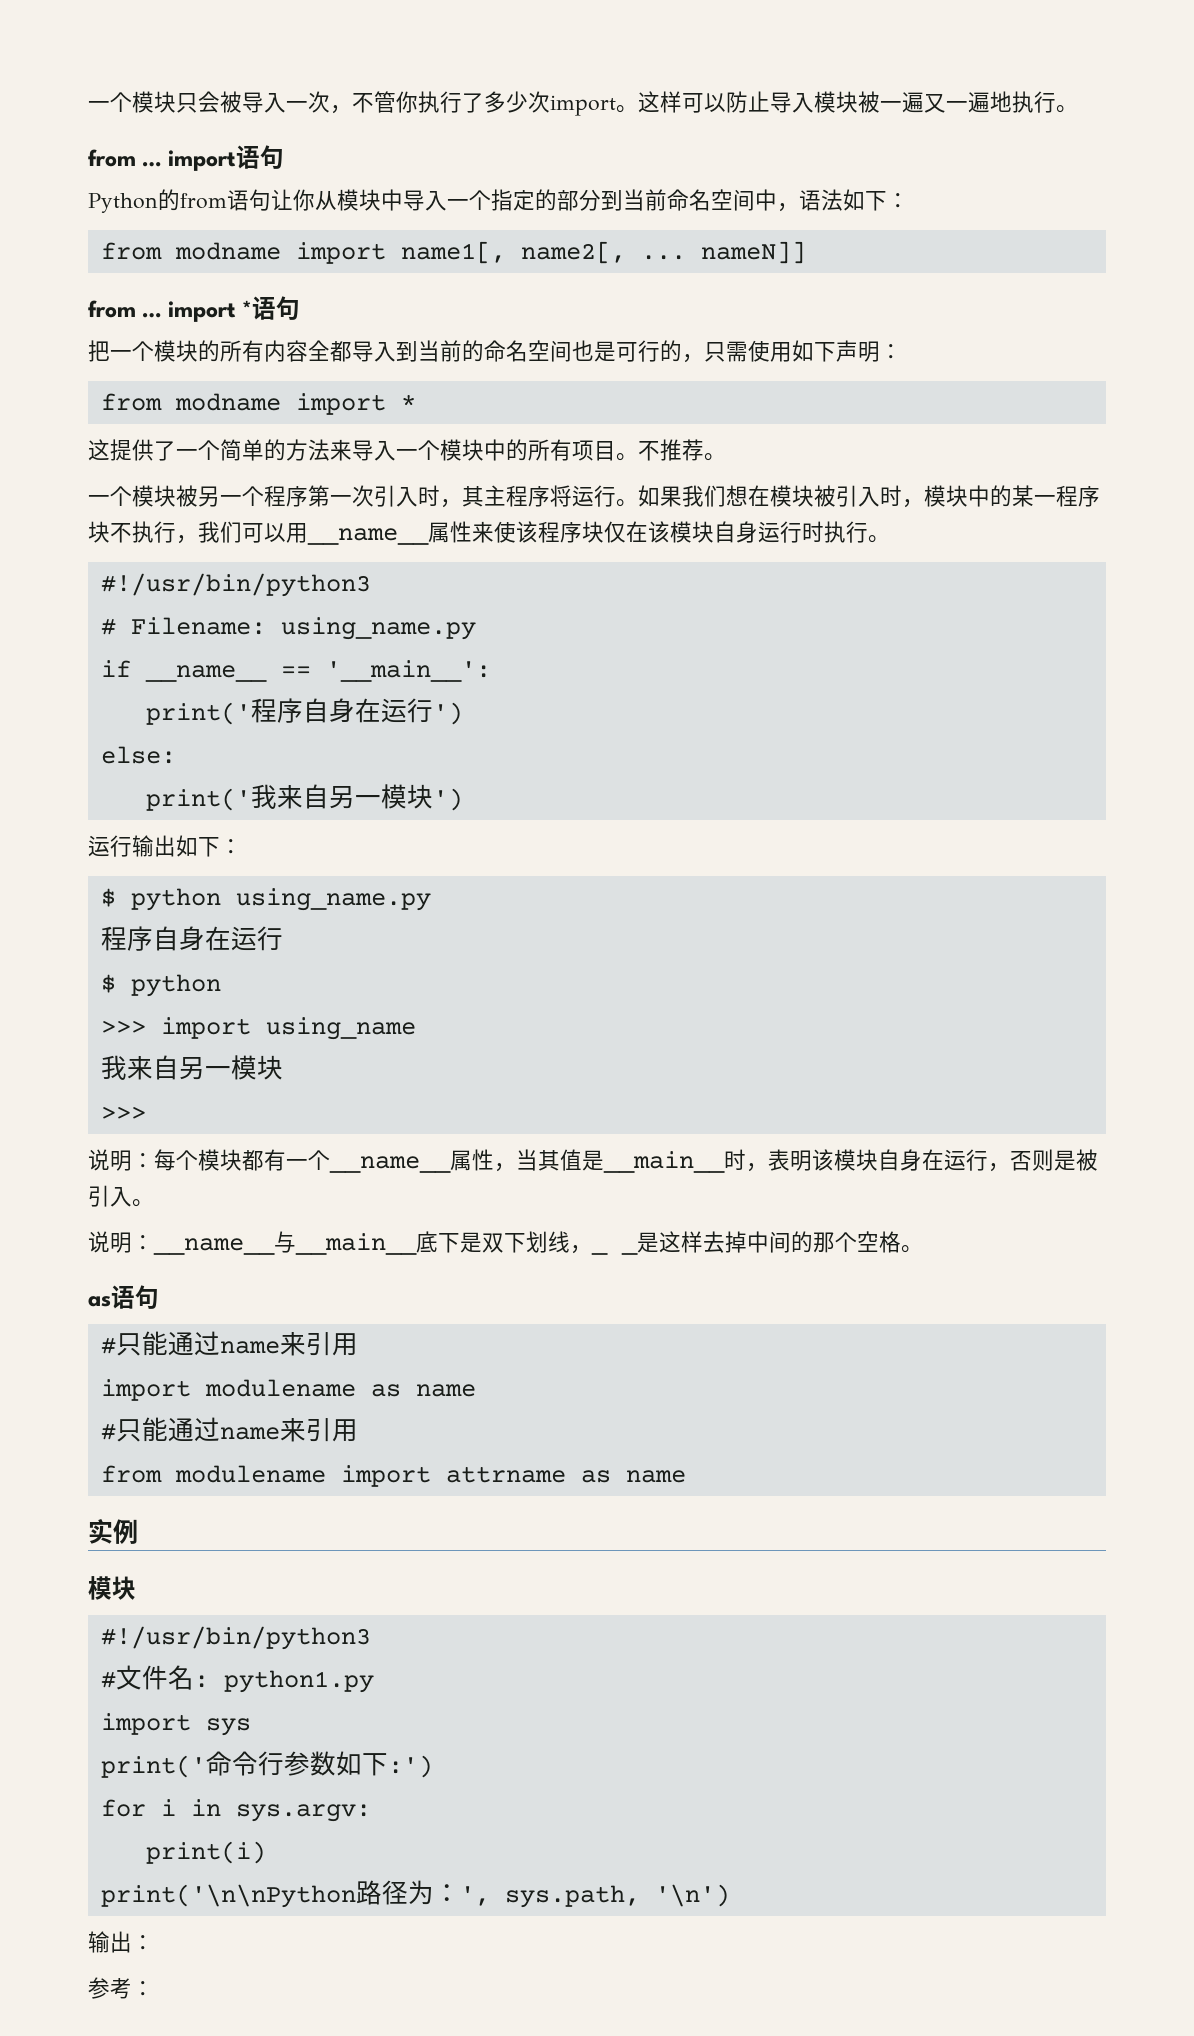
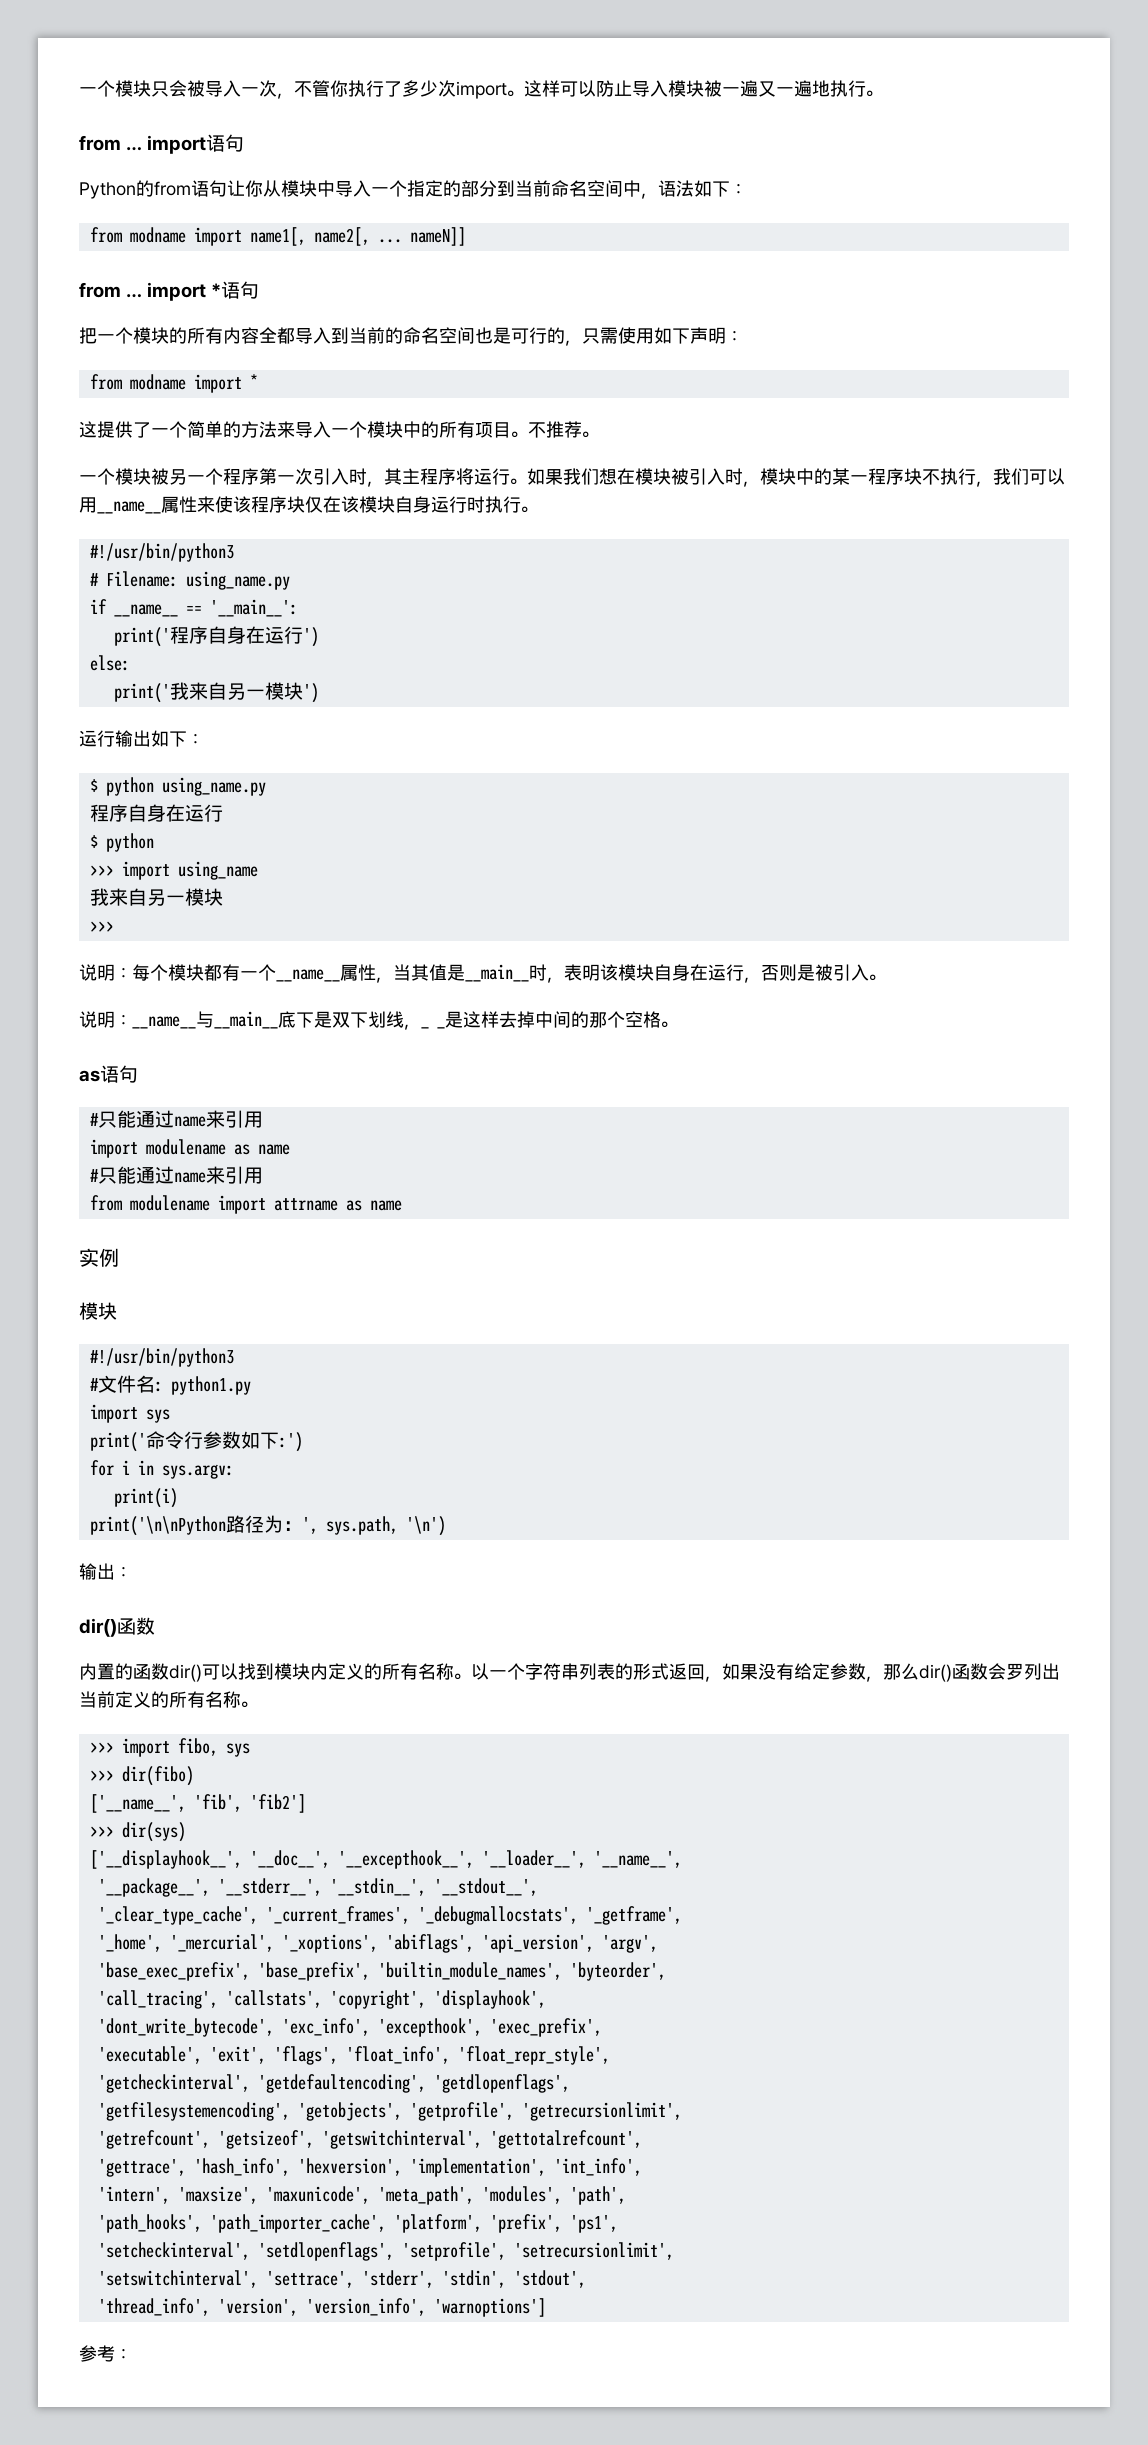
  输出：
+ dir()函数
+ 内置的函数dir()可以找到模块内定义的所有名称。以一个字符串列表的形式返回，如果没有给定参数，那么dir()函数会罗列出当前定义的所有名称。
+ >>> import fibo, sys
+ >>> dir(fibo)
+ ['__name__', 'fib', 'fib2']
+ >>> dir(sys)
+ ['__displayhook__', '__doc__', '__excepthook__', '__loader__', '__name__',
+ '__package__', '__stderr__', '__stdin__', '__stdout__',
+ '_clear_type_cache', '_current_frames', '_debugmallocstats', '_getframe',
+ '_home', '_mercurial', '_xoptions', 'abiflags', 'api_version', 'argv',
+ 'base_exec_prefix', 'base_prefix', 'builtin_module_names', 'byteorder',
+ 'call_tracing', 'callstats', 'copyright', 'displayhook',
+ 'dont_write_bytecode', 'exc_info', 'excepthook', 'exec_prefix',
+ 'executable', 'exit', 'flags', 'float_info', 'float_repr_style',
+ 'getcheckinterval', 'getdefaultencoding', 'getdlopenflags',
+ 'getfilesystemencoding', 'getobjects', 'getprofile', 'getrecursionlimit',
+ 'getrefcount', 'getsizeof', 'getswitchinterval', 'gettotalrefcount',
+ 'gettrace', 'hash_info', 'hexversion', 'implementation', 'int_info',
+ 'intern', 'maxsize', 'maxunicode', 'meta_path', 'modules', 'path',
+ 'path_hooks', 'path_importer_cache', 'platform', 'prefix', 'ps1',
+ 'setcheckinterval', 'setdlopenflags', 'setprofile', 'setrecursionlimit',
+ 'setswitchinterval', 'settrace', 'stderr', 'stdin', 'stdout',
+ 'thread_info', 'version', 'version_info', 'warnoptions']

